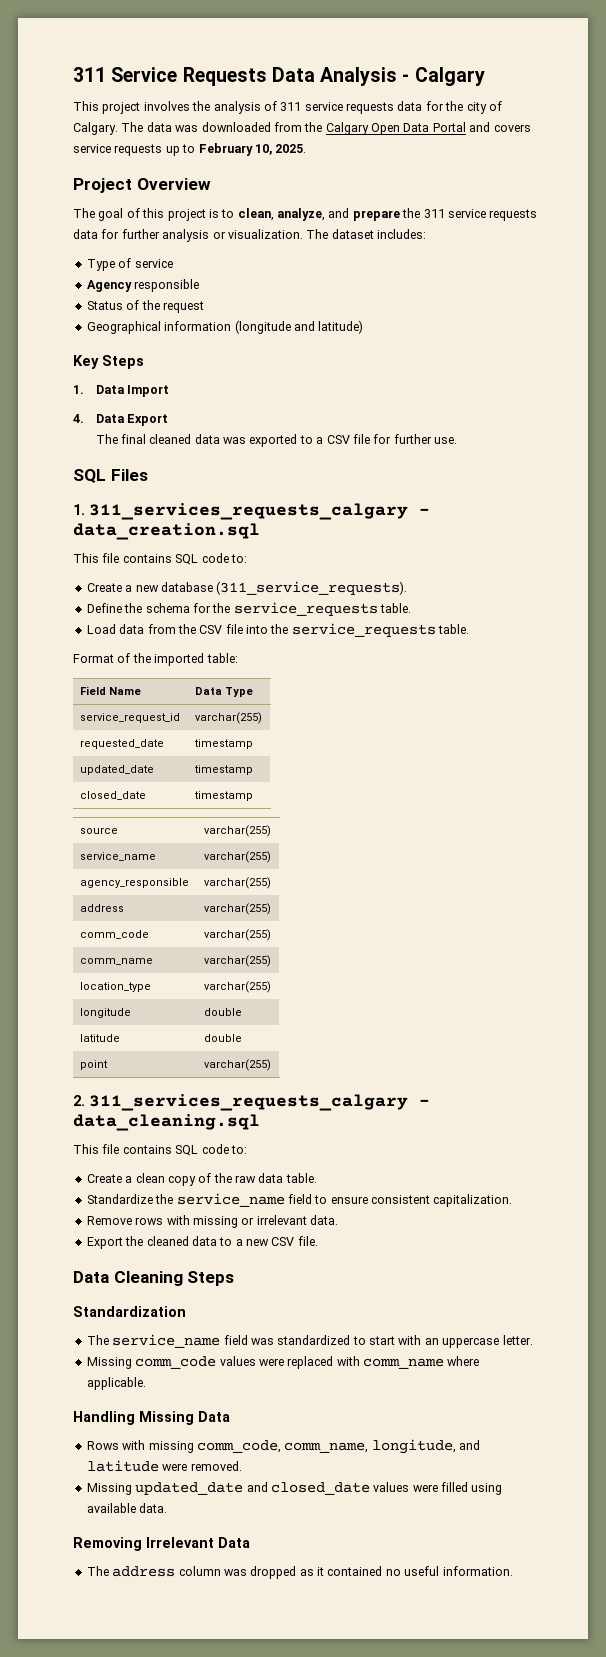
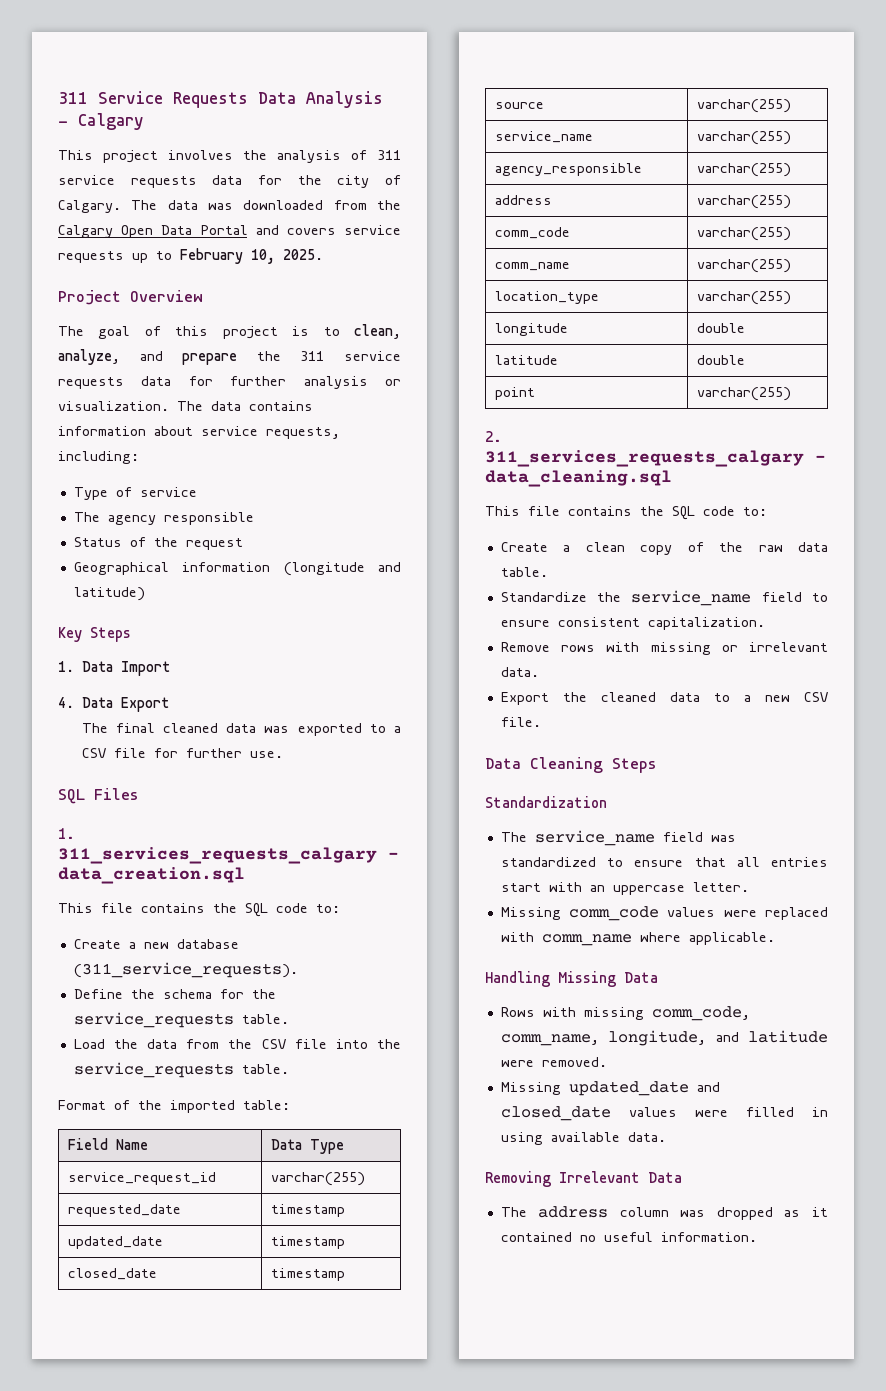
- The dataset includes:
+ The data contains information about service requests, including:
- Agency responsible
+ The agency responsible
  1. 311_services_requests_calgary - data_creation.sql
- This file contains SQL code to:
+ This file contains the SQL code to:
- Load data from the CSV file into the service_requests table.
+ Load the data from the CSV file into the service_requests table.
  2. 311_services_requests_calgary - data_cleaning.sql
- This file contains SQL code to:
+ This file contains the SQL code to:
- The service_name field was standardized to start with an uppercase letter.
+ The service_name field was standardized to ensure that all entries start with an uppercase letter.
- Missing updated_date and closed_date values were filled using available data.
+ Missing updated_date and closed_date values were filled in using available data.

